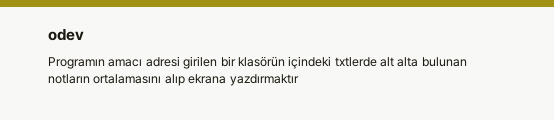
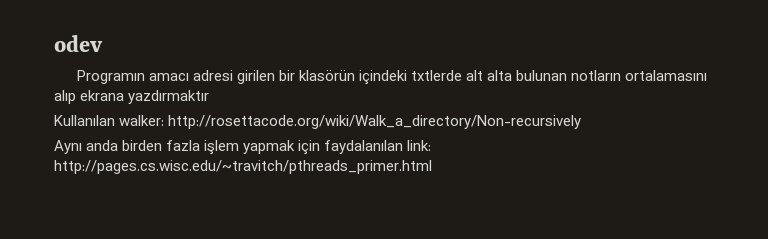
+ Kullanılan walker: http://rosettacode.org/wiki/Walk_a_directory/Non-recursively
+ Aynı anda birden fazla işlem yapmak için faydalanılan link: http://pages.cs.wisc.edu/~travitch/pthreads_primer.html

